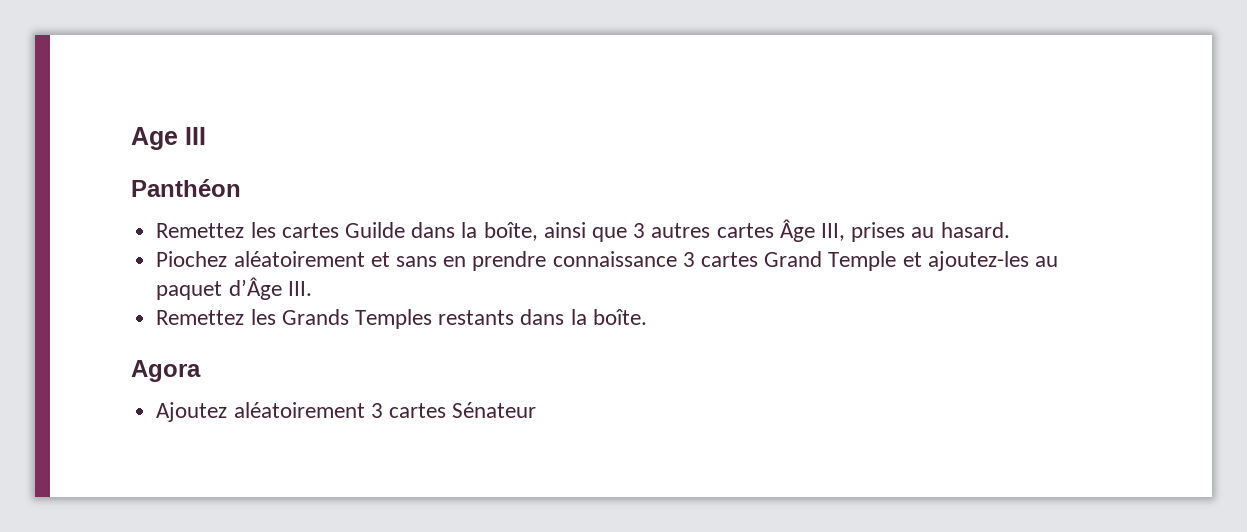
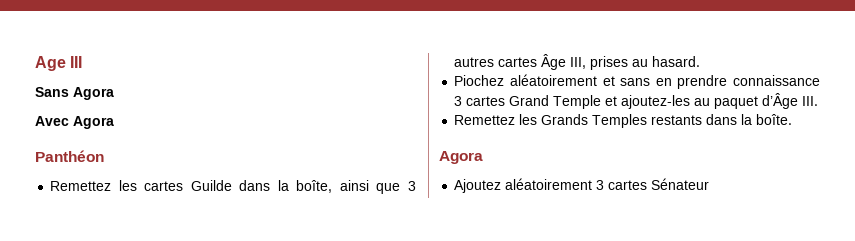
+ Sans Agora
+ Avec Agora

